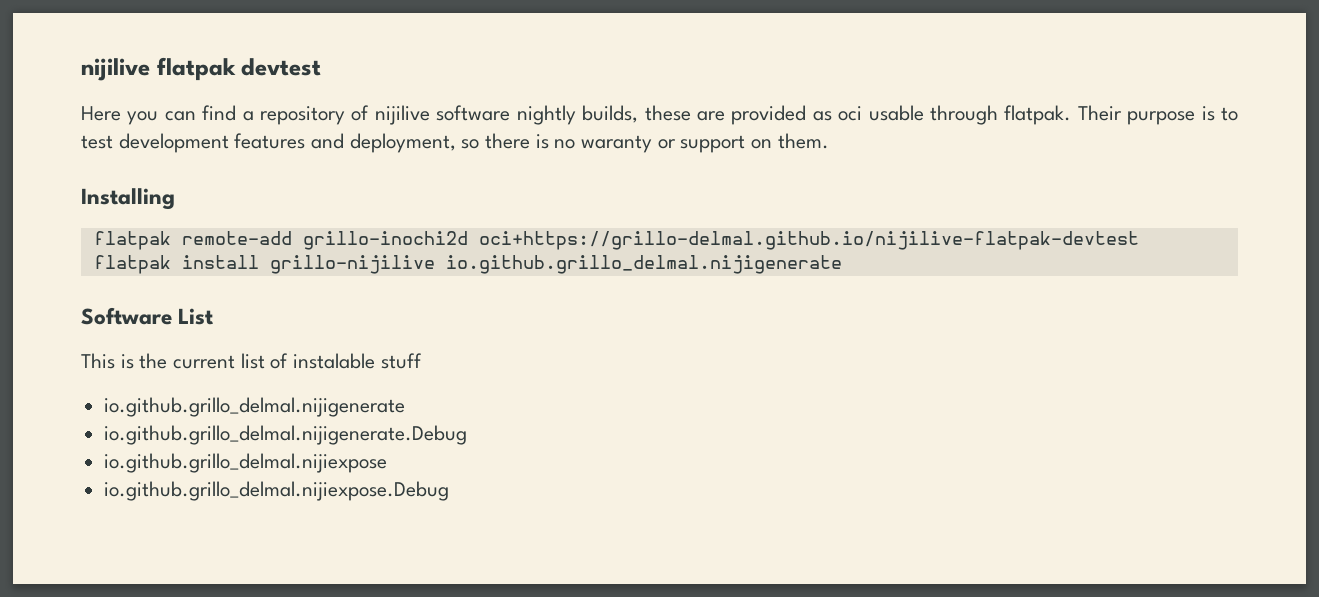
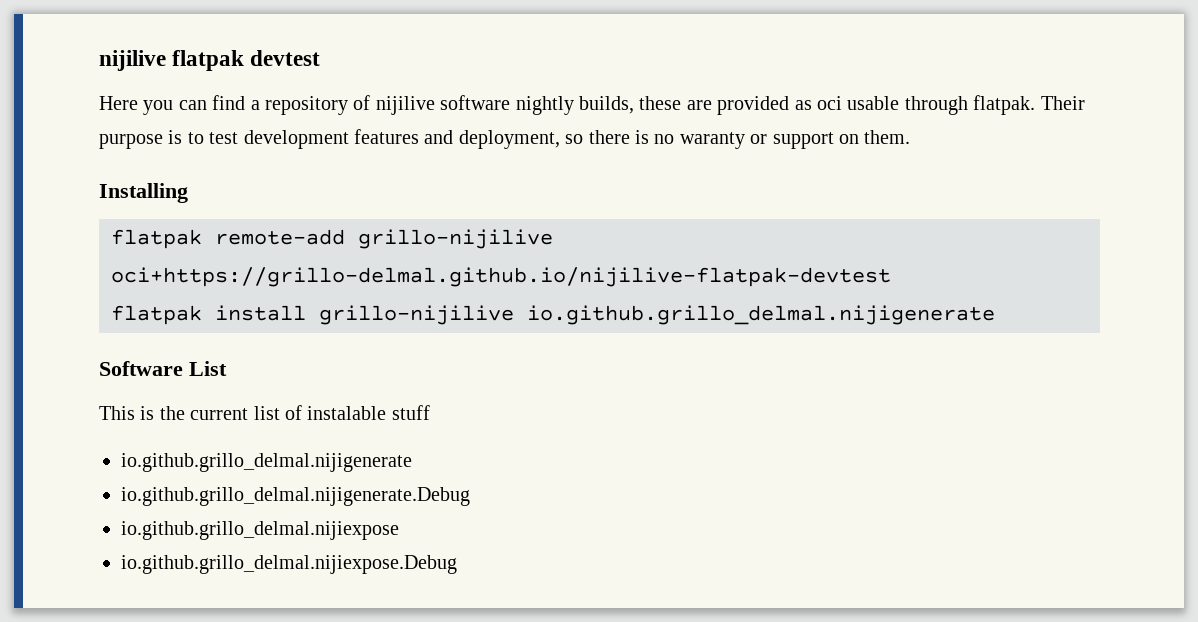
- flatpak remote-add grillo-inochi2d oci+https://grillo-delmal.github.io/nijilive-flatpak-devtest
+ flatpak remote-add grillo-nijilive oci+https://grillo-delmal.github.io/nijilive-flatpak-devtest

